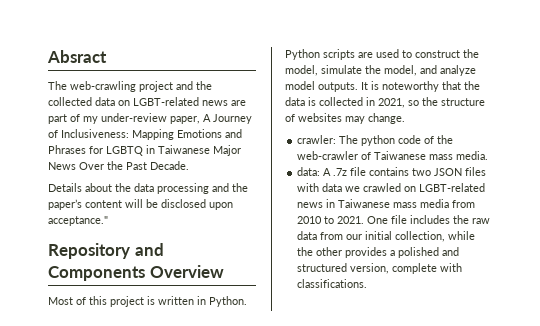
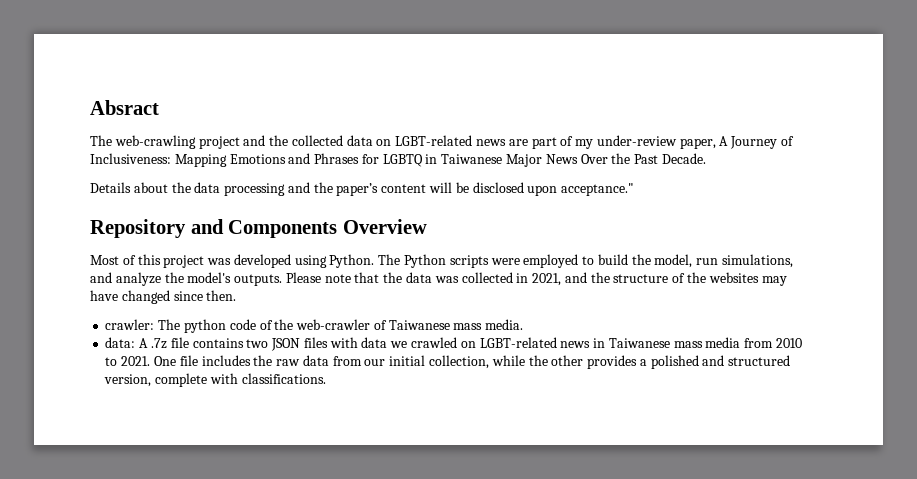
- Most of this project is written in Python. Python scripts are used to construct the model, simulate the model, and analyze model outputs. It is noteworthy that the data is collected in 2021, so the structure of websites may change.
+ Most of this project was developed using Python. The Python scripts were employed to build the model, run simulations, and analyze the model's outputs. Please note that the data was collected in 2021, and the structure of the websites may have changed since then.

